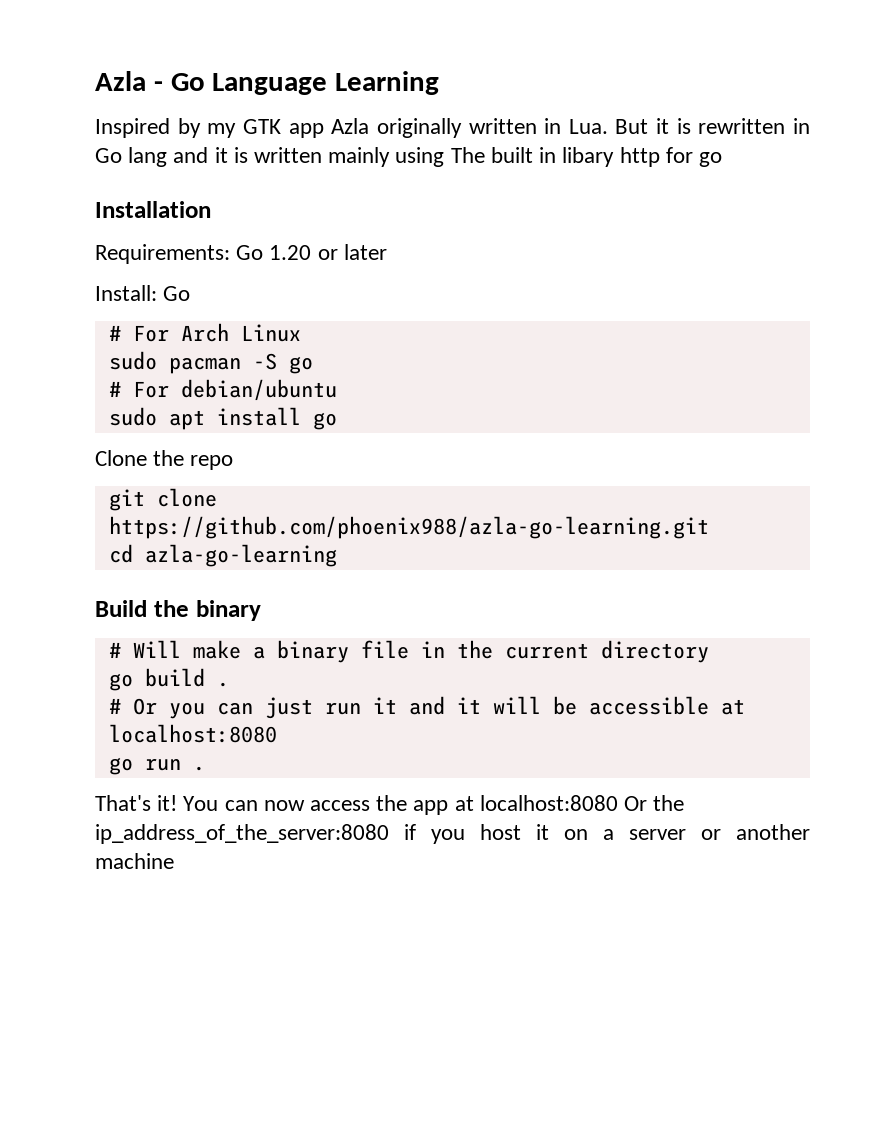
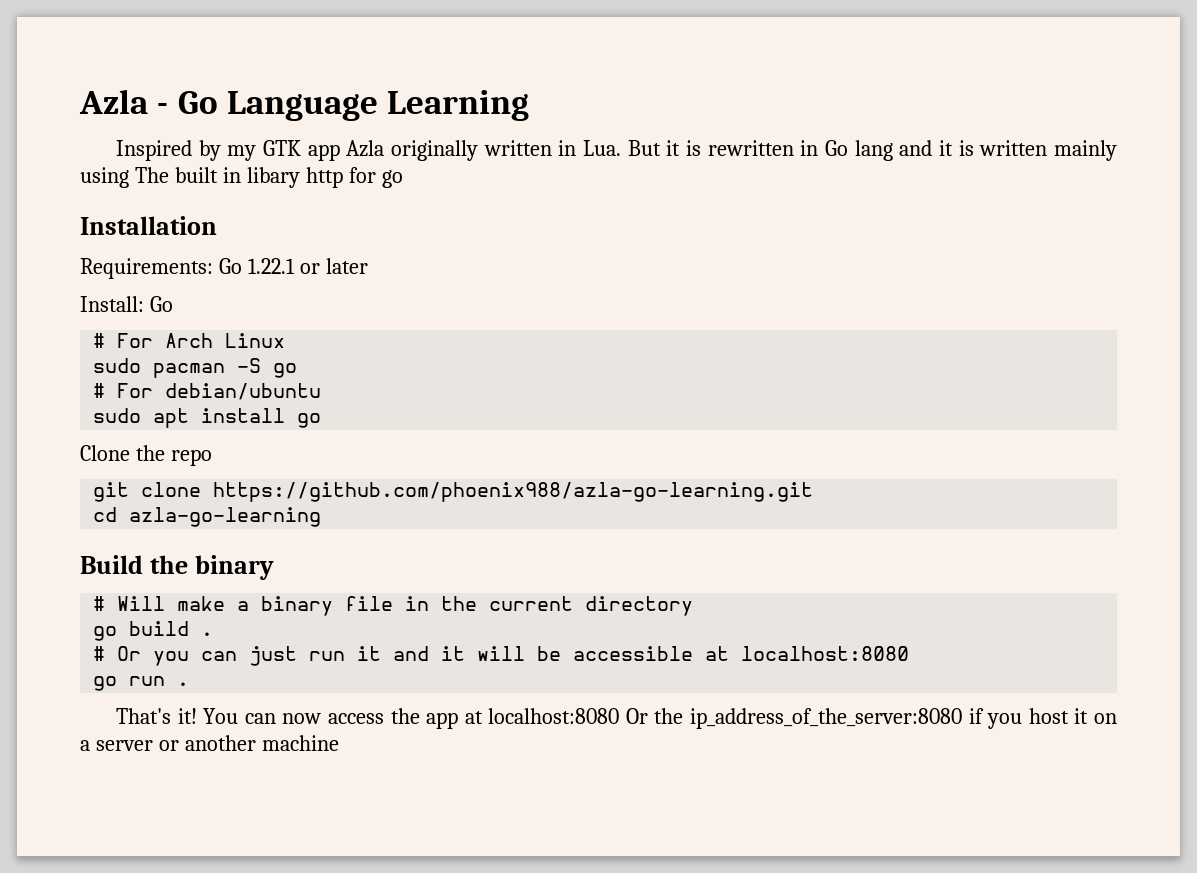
- Requirements: Go 1.20 or later
+ Requirements: Go 1.22.1 or later

